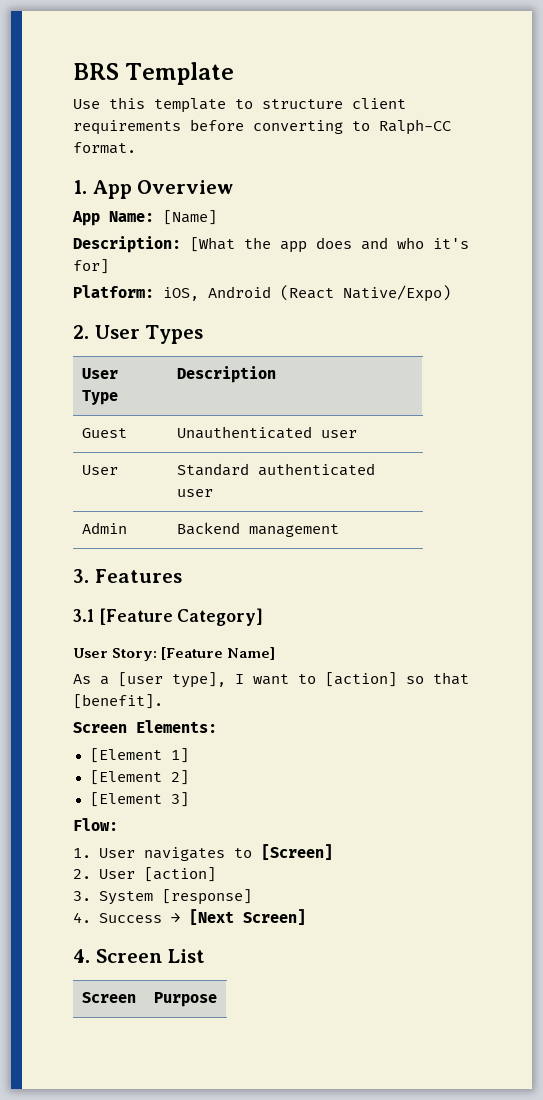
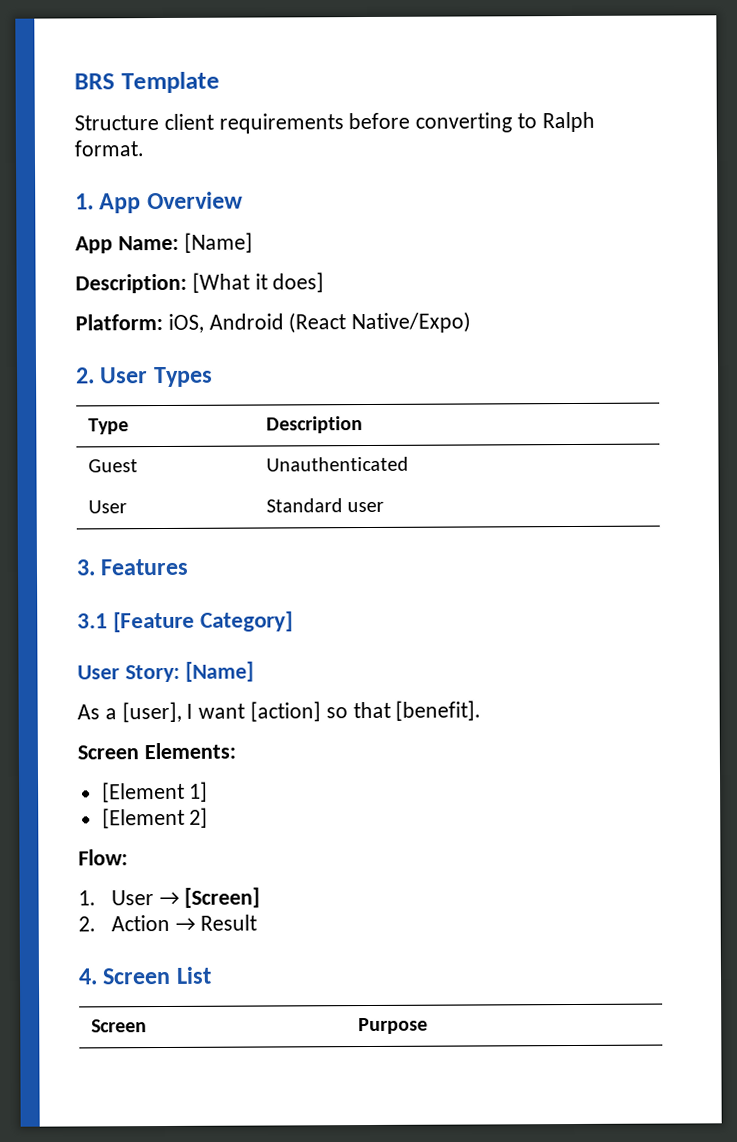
- Use this template to structure client requirements before converting to Ralph-CC format.
+ Structure client requirements before converting to Ralph format.
- Description: [What the app does and who it's for]
+ Description: [What it does]
- User Type | Description
+ Type | Description
- Guest | Unauthenticated user
+ Guest | Unauthenticated
- User | Standard authenticated user
- Admin | Backend management
+ User | Standard user
- User Story: [Feature Name]
+ User Story: [Name]
- As a [user type], I want to [action] so that [benefit].
+ As a [user], I want [action] so that [benefit].
- [Element 3]
- 1. User navigates to [Screen]
+ 1. User → [Screen]
- 2. User [action]
- 3. System [response]
- 4. Success → [Next Screen]
+ 2. Action → Result

